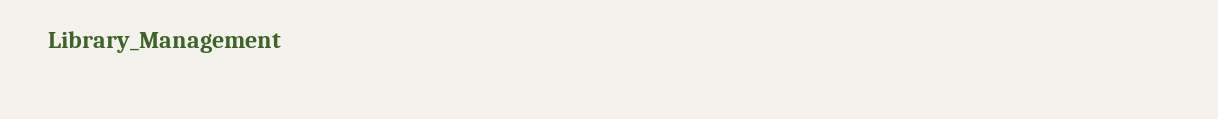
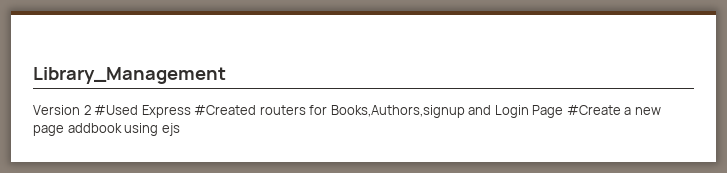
+ Version 2 #Used Express #Created routers for Books,Authors,signup and Login Page #Create a new page addbook using ejs

